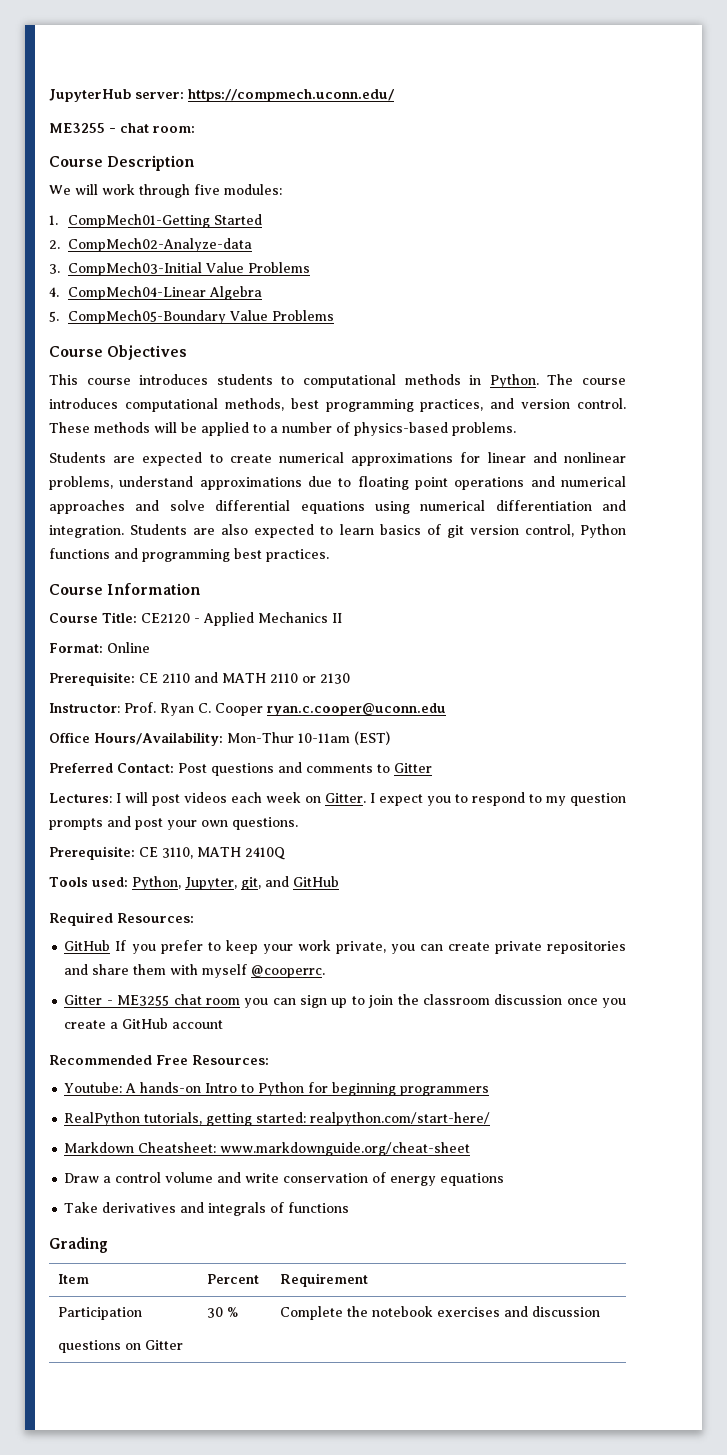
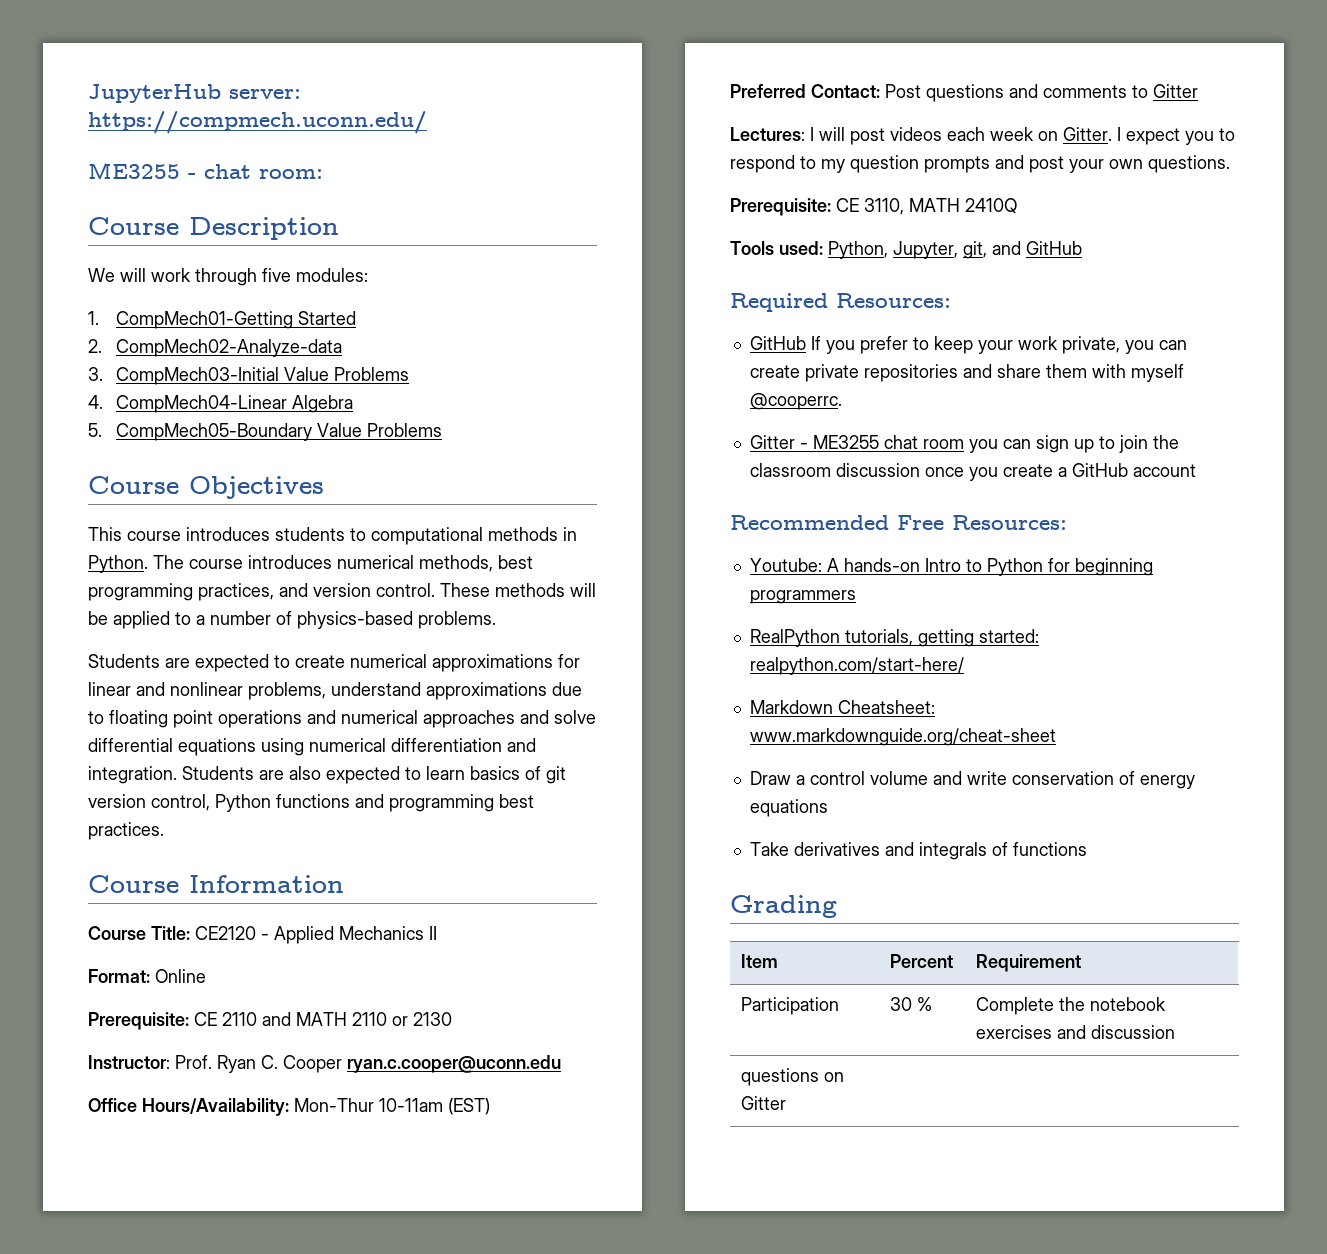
- The course introduces computational methods, best programming practices, and version control.
+ The course introduces numerical methods, best programming practices, and version control.

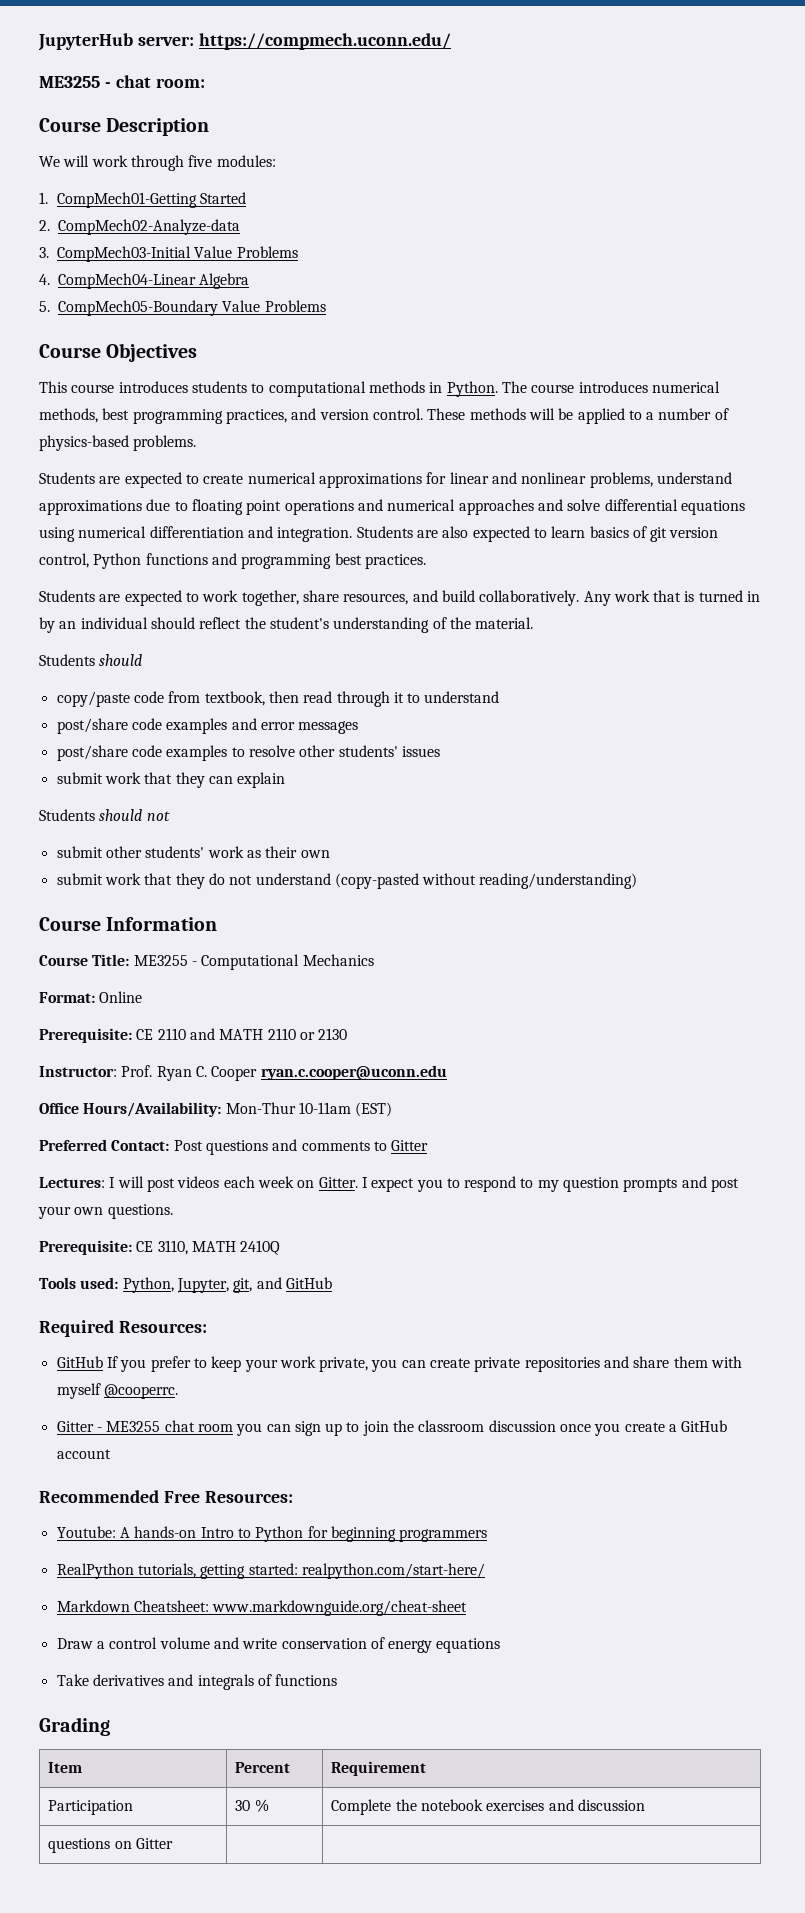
+ Students are expected to work together, share resources, and build collaboratively. Any work that is turned in by an individual should reflect the student's understanding of the material.
+ Students should
+ copy/paste code from textbook, then read through it to understand
+ post/share code examples and error messages
+ post/share code examples to resolve other students' issues
+ submit work that they can explain
+ Students should not
+ submit other students' work as their own
+ submit work that they do not understand (copy-pasted without reading/understanding)
- Course Title: CE2120 - Applied Mechanics II
+ Course Title: ME3255 - Computational Mechanics

